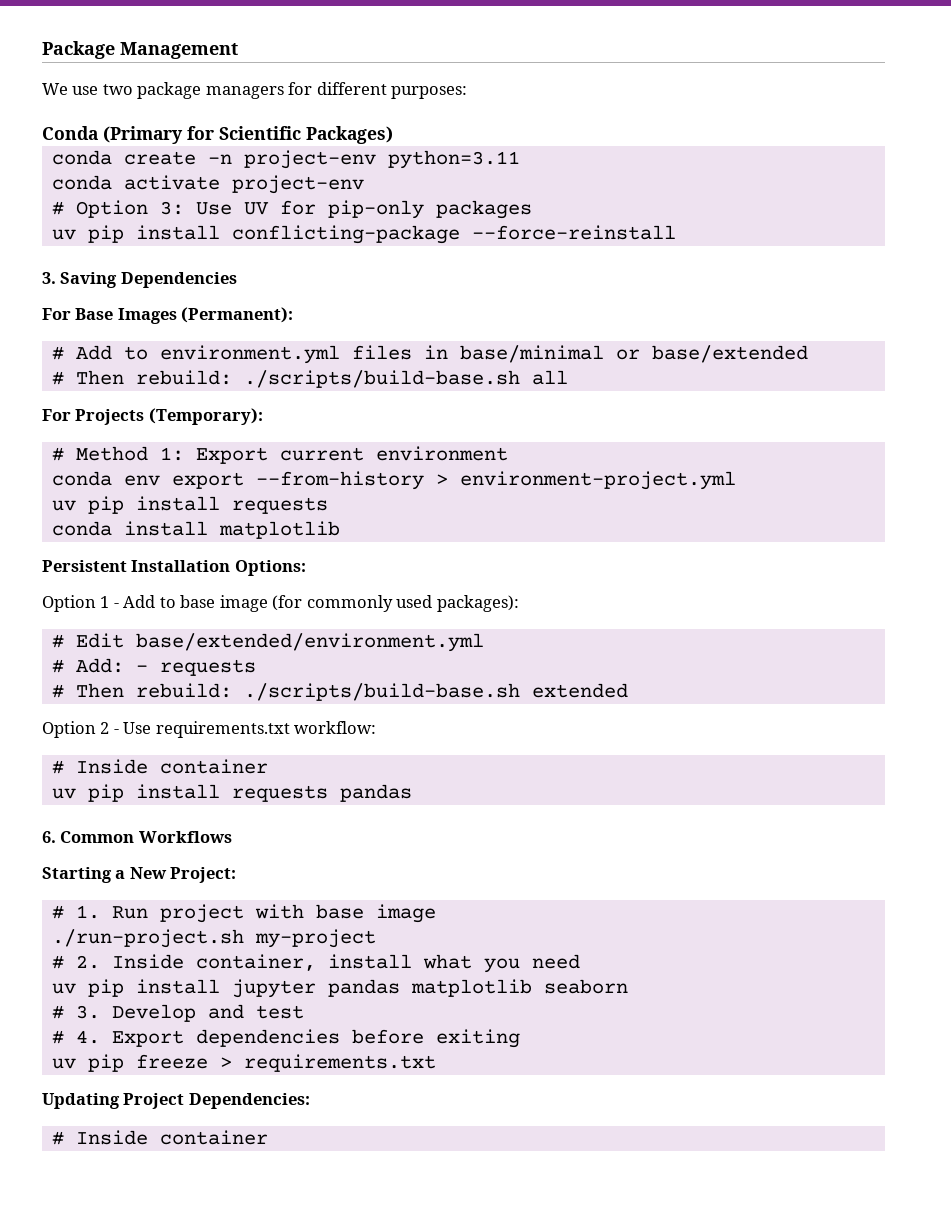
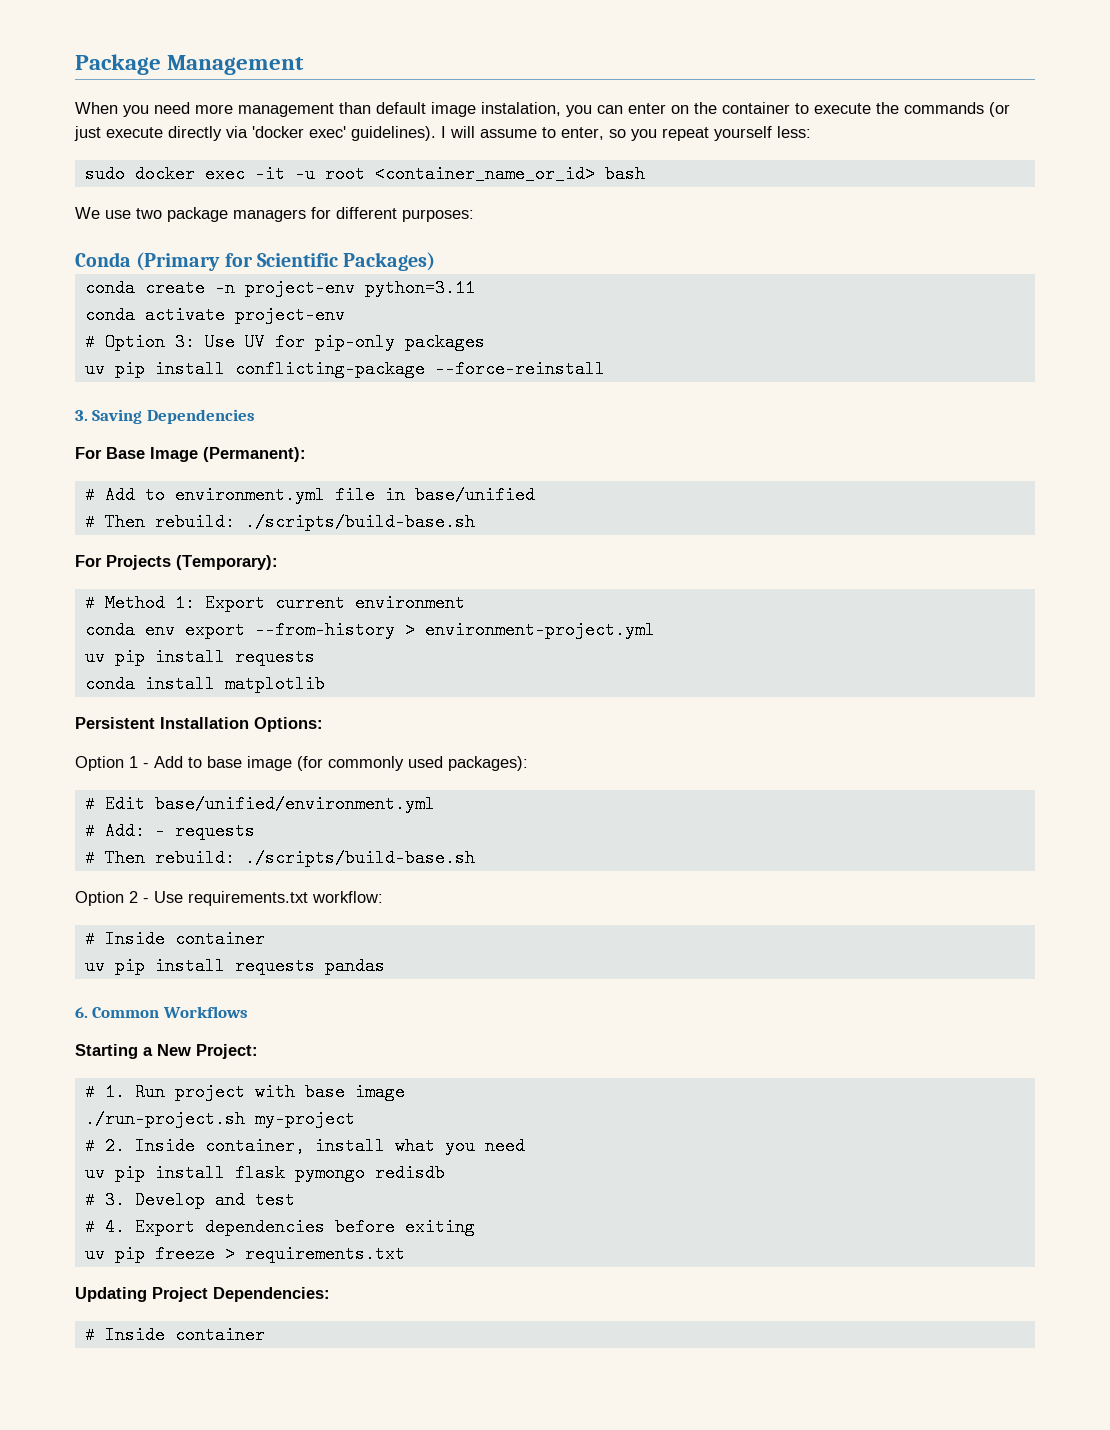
+ When you need more management than default image instalation, you can enter on the container to execute the commands (or just execute directly via 'docker exec' guidelines). I will assume to enter, so you repeat yourself less:
+ sudo docker exec -it -u root <container_name_or_id> bash
- For Base Images (Permanent):
+ For Base Image (Permanent):
- # Add to environment.yml files in base/minimal or base/extended
- # Then rebuild: ./scripts/build-base.sh all
+ # Add to environment.yml file in base/unified
+ # Then rebuild: ./scripts/build-base.sh
- # Edit base/extended/environment.yml
+ # Edit base/unified/environment.yml
  # Add: - requests
- # Then rebuild: ./scripts/build-base.sh extended
+ # Then rebuild: ./scripts/build-base.sh
- uv pip install jupyter pandas matplotlib seaborn
+ uv pip install flask pymongo redisdb

